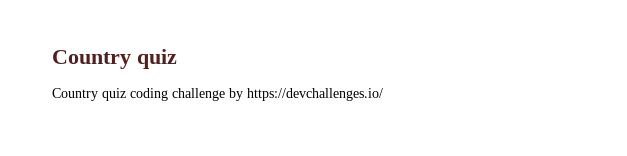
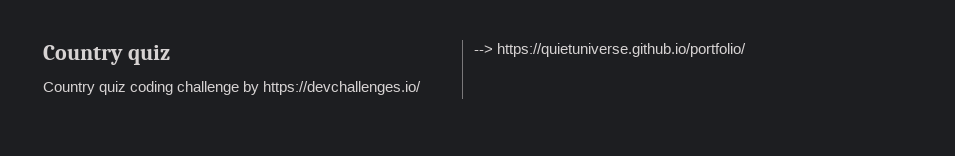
+ --> https://quietuniverse.github.io/portfolio/

